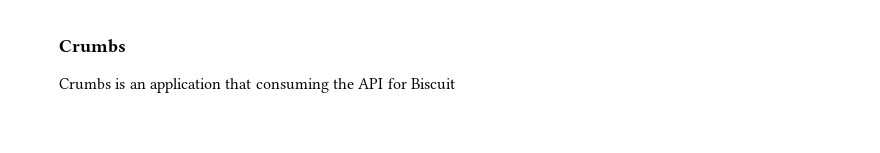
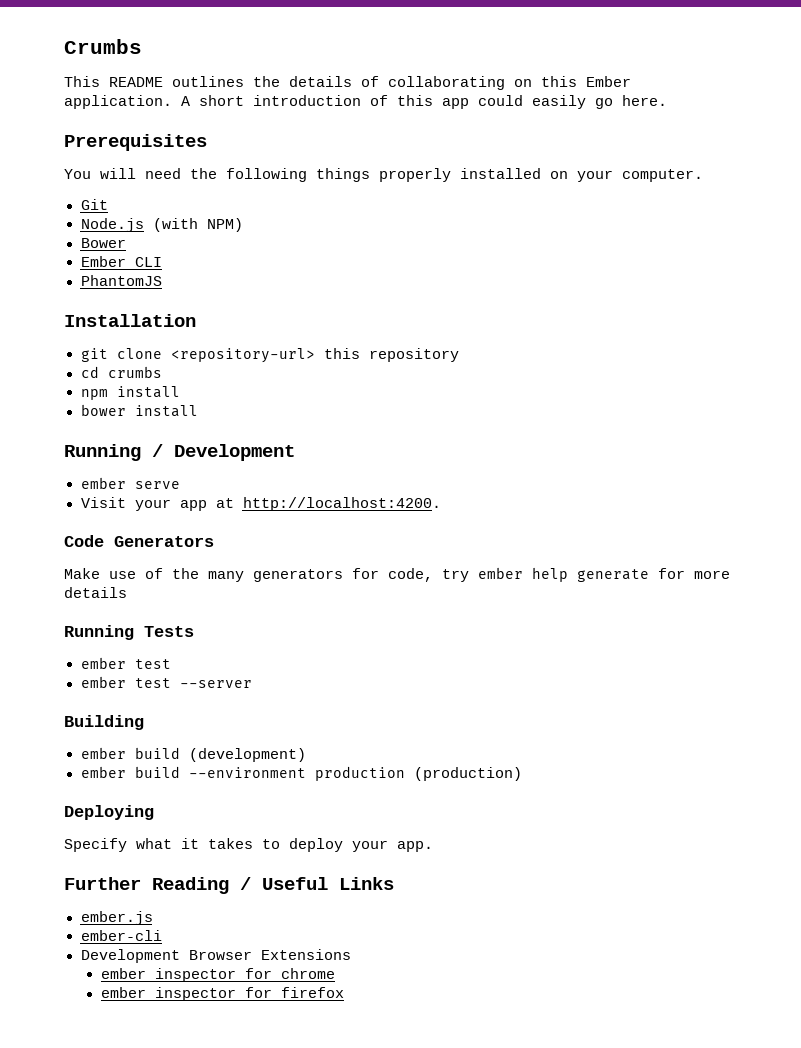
- Crumbs is an application that consuming the API for Biscuit
+ This README outlines the details of collaborating on this Ember application. A short introduction of this app could easily go here.
+ Prerequisites
+ You will need the following things properly installed on your computer.
+ Git
+ Node.js (with NPM)
+ Bower
+ Ember CLI
+ PhantomJS
+ Installation
+ git clone <repository-url> this repository
+ cd crumbs
+ npm install
+ bower install
+ Running / Development
+ ember serve
+ Visit your app at http://localhost:4200.
+ Code Generators
+ Make use of the many generators for code, try ember help generate for more details
+ Running Tests
+ ember test
+ ember test --server
+ Building
+ ember build (development)
+ ember build --environment production (production)
+ Deploying
+ Specify what it takes to deploy your app.
+ Further Reading / Useful Links
+ ember.js
+ ember-cli
+ Development Browser Extensions
+ ember inspector for chrome
+ ember inspector for firefox

